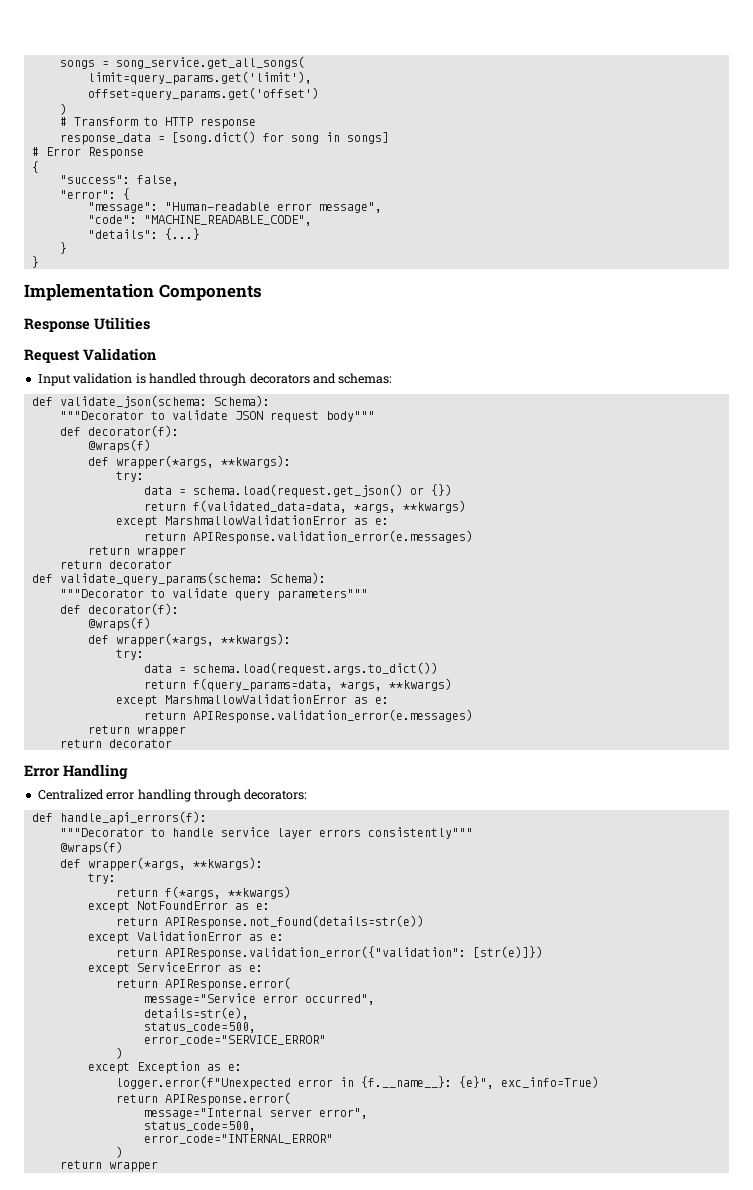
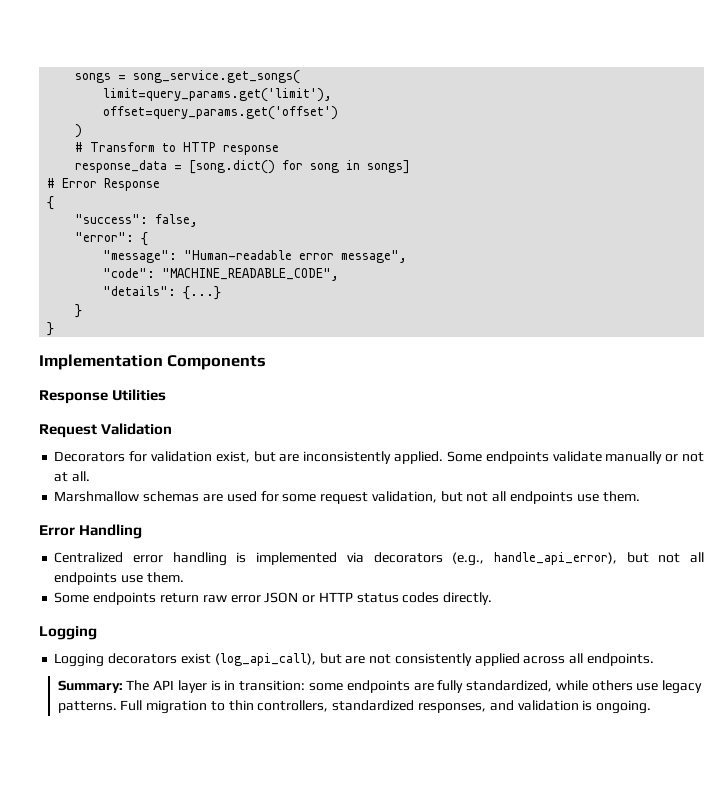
- songs = song_service.get_all_songs(
+ songs = song_service.get_songs(
- Input validation is handled through decorators and schemas:
- def validate_json(schema: Schema):
- """Decorator to validate JSON request body"""
- def decorator(f):
- @wraps(f)
- def wrapper(*args, **kwargs):
- try:
- data = schema.load(request.get_json() or {})
- return f(validated_data=data, *args, **kwargs)
- except MarshmallowValidationError as e:
- return APIResponse.validation_error(e.messages)
- return wrapper
- return decorator
- def validate_query_params(schema: Schema):
- """Decorator to validate query parameters"""
- def decorator(f):
- @wraps(f)
- def wrapper(*args, **kwargs):
- try:
- data = schema.load(request.args.to_dict())
- return f(query_params=data, *args, **kwargs)
- except MarshmallowValidationError as e:
- return APIResponse.validation_error(e.messages)
- return wrapper
- return decorator
+ Decorators for validation exist, but are inconsistently applied. Some endpoints validate manually or not at all.
+ Marshmallow schemas are used for some request validation, but not all endpoints use them.
- Centralized error handling through decorators:
- def handle_api_errors(f):
- """Decorator to handle service layer errors consistently"""
- @wraps(f)
- def wrapper(*args, **kwargs):
- try:
- return f(*args, **kwargs)
- except NotFoundError as e:
- return APIResponse.not_found(details=str(e))
- except ValidationError as e:
- return APIResponse.validation_error({"validation": [str(e)]})
- except ServiceError as e:
- return APIResponse.error(
- message="Service error occurred",
- details=str(e),
- status_code=500,
- error_code="SERVICE_ERROR"
- )
- except Exception as e:
- logger.error(f"Unexpected error in {f.__name__}: {e}", exc_info=True)
- return APIResponse.error(
- message="Internal server error",
- status_code=500,
- error_code="INTERNAL_ERROR"
- )
- return wrapper
+ Centralized error handling is implemented via decorators (e.g., handle_api_error), but not all endpoints use them.
+ Some endpoints return raw error JSON or HTTP status codes directly.
+ Logging
+ Logging decorators exist (log_api_call), but are not consistently applied across all endpoints.
+ Summary: The API layer is in transition: some endpoints are fully standardized, while others use legacy patterns. Full migration to thin controllers, standardized responses, and validation is ongoing.

